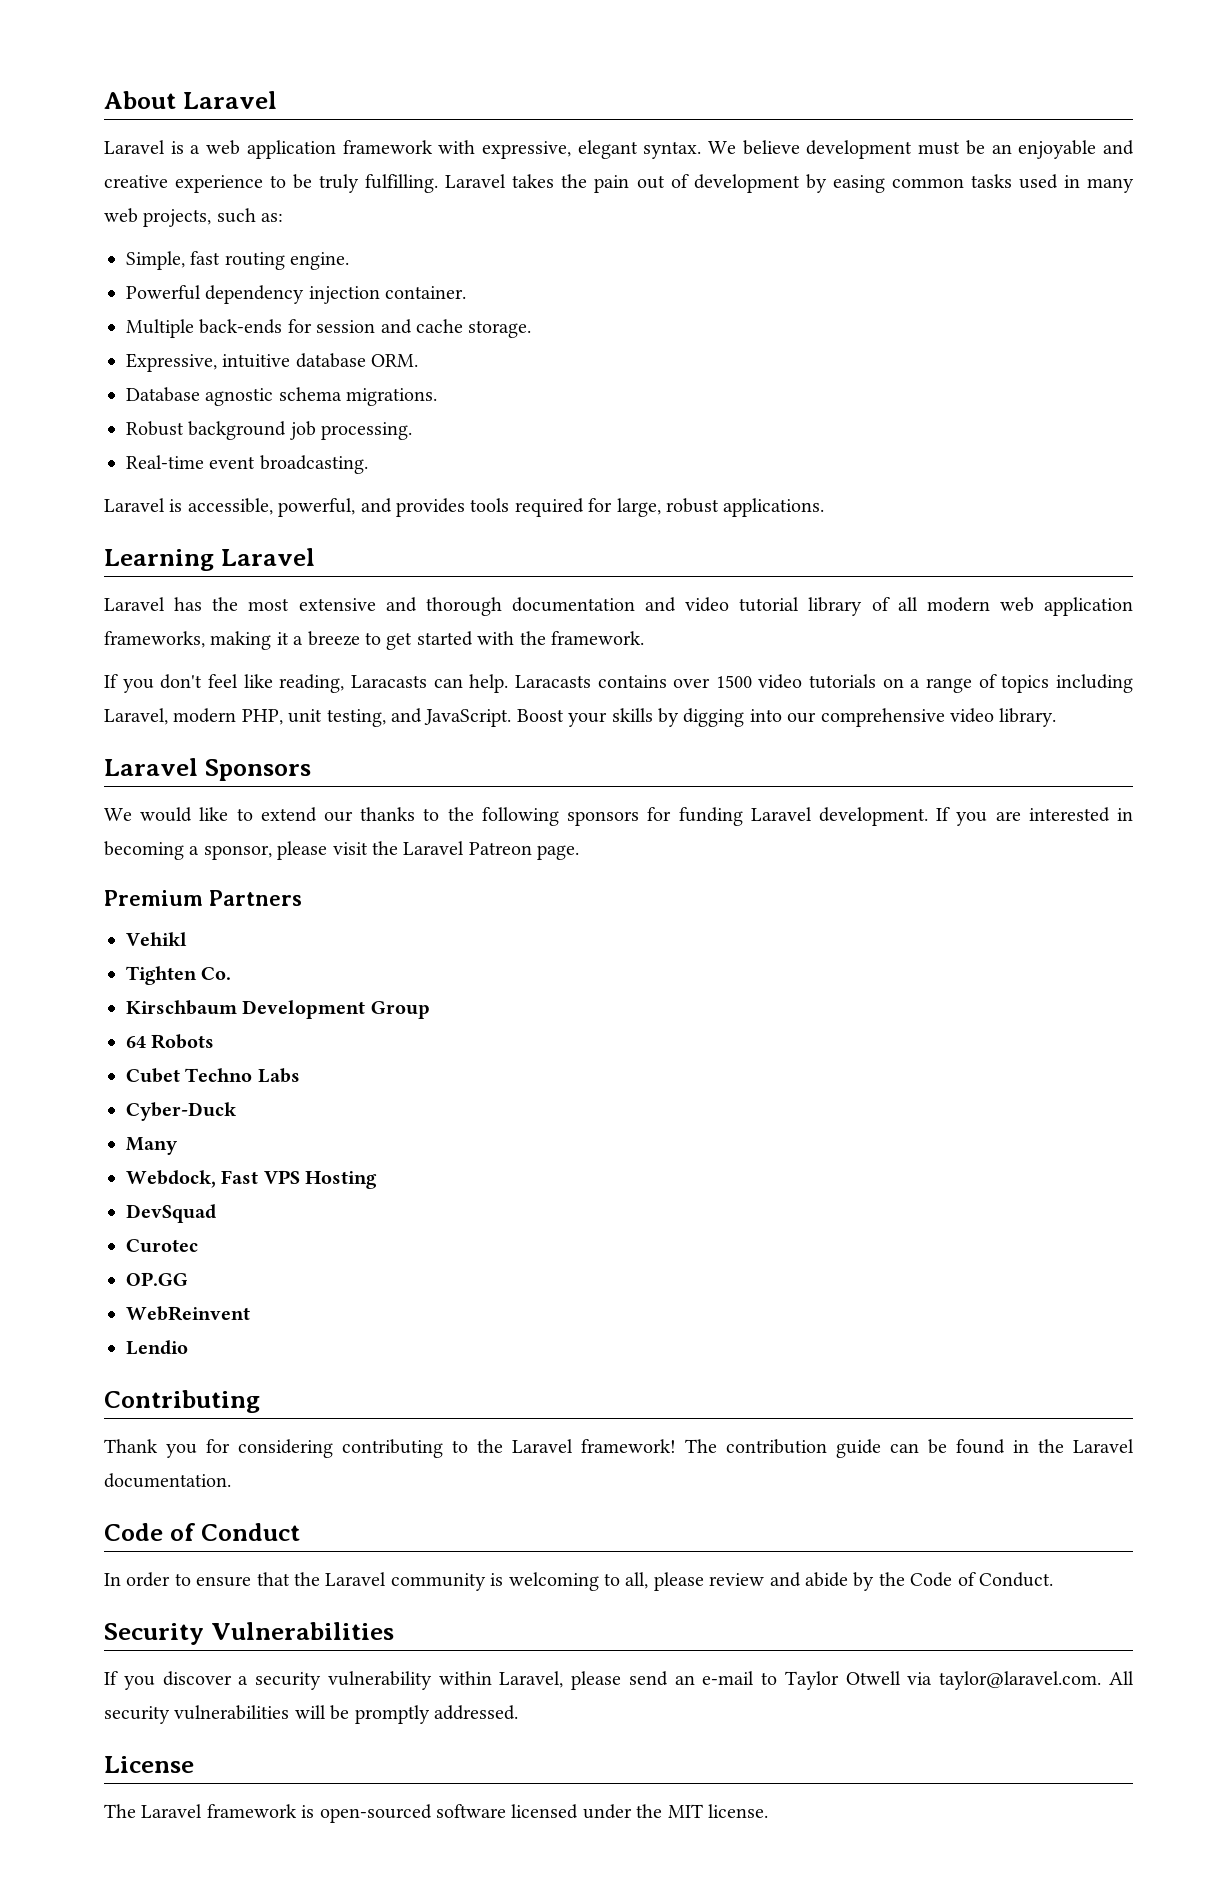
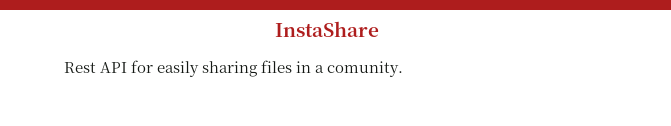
- About Laravel
- Laravel is a web application framework with expressive, elegant syntax. We believe development must be an enjoyable and creative experience to be truly fulfilling. Laravel takes the pain out of development by easing common tasks used in many web projects, such as:
- Simple, fast routing engine.
- Powerful dependency injection container.
- Multiple back-ends for session and cache storage.
- Expressive, intuitive database ORM.
- Database agnostic schema migrations.
- Robust background job processing.
- Real-time event broadcasting.
- Laravel is accessible, powerful, and provides tools required for large, robust applications.
- Learning Laravel
- Laravel has the most extensive and thorough documentation and video tutorial library of all modern web application frameworks, making it a breeze to get started with the framework.
- If you don't feel like reading, Laracasts can help. Laracasts contains over 1500 video tutorials on a range of topics including Laravel, modern PHP, unit testing, and JavaScript. Boost your skills by digging into our comprehensive video library.
- Laravel Sponsors
- We would like to extend our thanks to the following sponsors for funding Laravel development. If you are interested in becoming a sponsor, please visit the Laravel Patreon page.
- Premium Partners
- Vehikl
- Tighten Co.
- Kirschbaum Development Group
- 64 Robots
- Cubet Techno Labs
- Cyber-Duck
- Many
- Webdock, Fast VPS Hosting
- DevSquad
- Curotec
- OP.GG
- WebReinvent
- Lendio
- Contributing
- Thank you for considering contributing to the Laravel framework! The contribution guide can be found in the Laravel documentation.
- Code of Conduct
- In order to ensure that the Laravel community is welcoming to all, please review and abide by the Code of Conduct.
- Security Vulnerabilities
- If you discover a security vulnerability within Laravel, please send an e-mail to Taylor Otwell via taylor@laravel.com. All security vulnerabilities will be promptly addressed.
- License
- The Laravel framework is open-sourced software licensed under the MIT license.
+ InstaShare
+ Rest API for easily sharing files in a comunity.

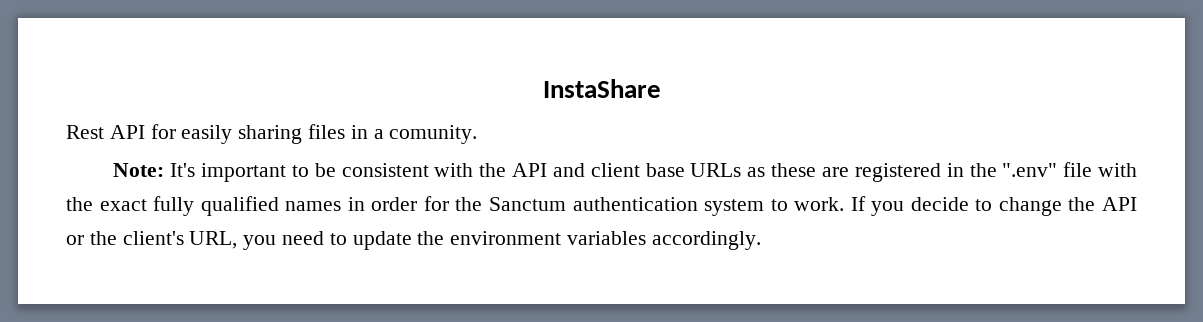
+ Note: It's important to be consistent with the API and client base URLs as these are registered in the ".env" file with the exact fully qualified names in order for the Sanctum authentication system to work. If you decide to change the API or the client's URL, you need to update the environment variables accordingly.

